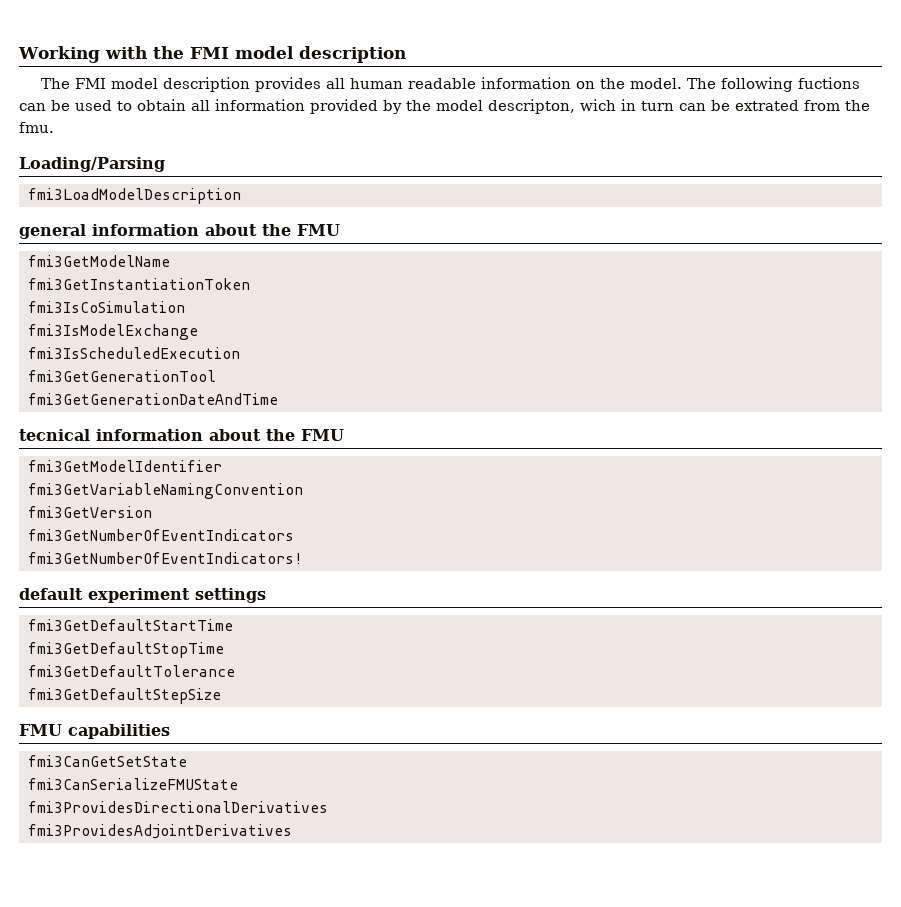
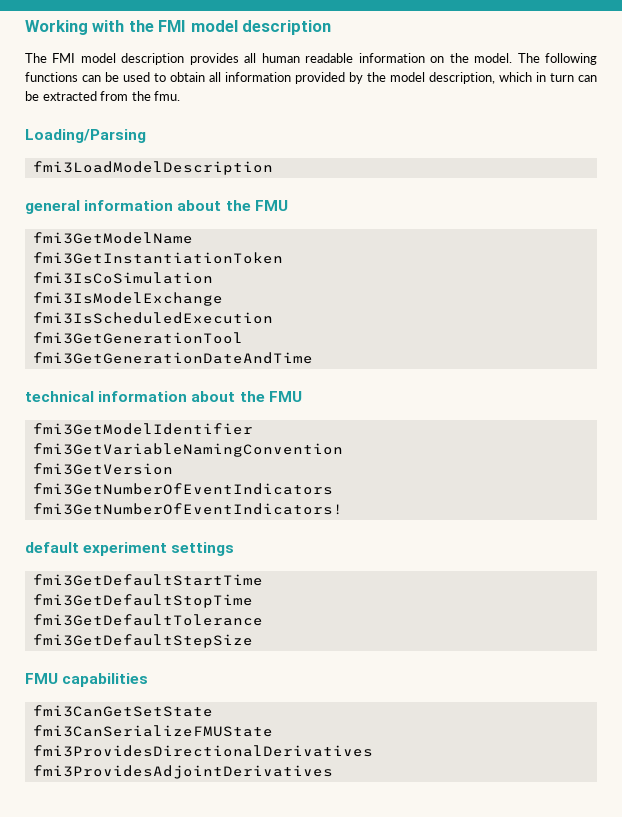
- The following fuctions can be used to obtain all information provided by the model descripton, wich in turn can be extrated from the fmu.
+ The following functions can be used to obtain all information provided by the model description, which in turn can be extracted from the fmu.
- tecnical information about the FMU
+ technical information about the FMU

